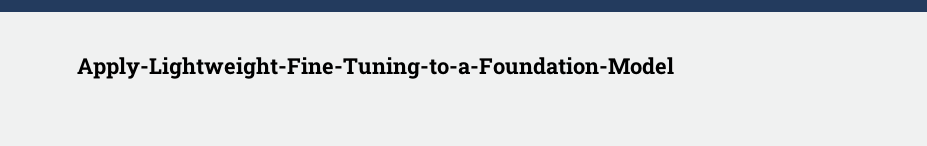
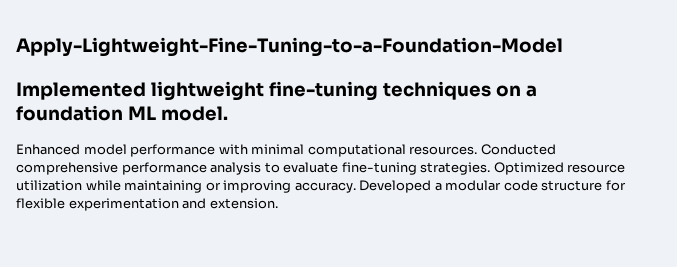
+ Implemented lightweight fine-tuning techniques on a foundation ML model.
+ Enhanced model performance with minimal computational resources. Conducted comprehensive performance analysis to evaluate fine-tuning strategies. Optimized resource utilization while maintaining or improving accuracy. Developed a modular code structure for flexible experimentation and extension.

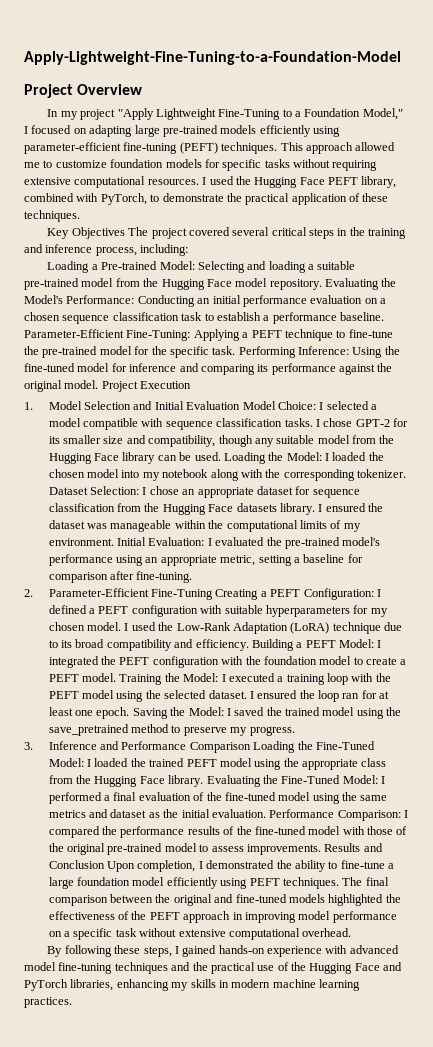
- Implemented lightweight fine-tuning techniques on a foundation ML model.
- Enhanced model performance with minimal computational resources. Conducted comprehensive performance analysis to evaluate fine-tuning strategies. Optimized resource utilization while maintaining or improving accuracy. Developed a modular code structure for flexible experimentation and extension.
+ Project Overview
+ In my project "Apply Lightweight Fine-Tuning to a Foundation Model," I focused on adapting large pre-trained models efficiently using parameter-efficient fine-tuning (PEFT) techniques. This approach allowed me to customize foundation models for specific tasks without requiring extensive computational resources. I used the Hugging Face PEFT library, combined with PyTorch, to demonstrate the practical application of these techniques.
+ Key Objectives The project covered several critical steps in the training and inference process, including:
+ Loading a Pre-trained Model: Selecting and loading a suitable pre-trained model from the Hugging Face model repository. Evaluating the Model's Performance: Conducting an initial performance evaluation on a chosen sequence classification task to establish a performance baseline. Parameter-Efficient Fine-Tuning: Applying a PEFT technique to fine-tune the pre-trained model for the specific task. Performing Inference: Using the fine-tuned model for inference and comparing its performance against the original model. Project Execution
+ 1. Model Selection and Initial Evaluation Model Choice: I selected a model compatible with sequence classification tasks. I chose GPT-2 for its smaller size and compatibility, though any suitable model from the Hugging Face library can be used. Loading the Model: I loaded the chosen model into my notebook along with the corresponding tokenizer. Dataset Selection: I chose an appropriate dataset for sequence classification from the Hugging Face datasets library. I ensured the dataset was manageable within the computational limits of my environment. Initial Evaluation: I evaluated the pre-trained model's performance using an appropriate metric, setting a baseline for comparison after fine-tuning.
+ 2. Parameter-Efficient Fine-Tuning Creating a PEFT Configuration: I defined a PEFT configuration with suitable hyperparameters for my chosen model. I used the Low-Rank Adaptation (LoRA) technique due to its broad compatibility and efficiency. Building a PEFT Model: I integrated the PEFT configuration with the foundation model to create a PEFT model. Training the Model: I executed a training loop with the PEFT model using the selected dataset. I ensured the loop ran for at least one epoch. Saving the Model: I saved the trained model using the save_pretrained method to preserve my progress.
+ 3. Inference and Performance Comparison Loading the Fine-Tuned Model: I loaded the trained PEFT model using the appropriate class from the Hugging Face library. Evaluating the Fine-Tuned Model: I performed a final evaluation of the fine-tuned model using the same metrics and dataset as the initial evaluation. Performance Comparison: I compared the performance results of the fine-tuned model with those of the original pre-trained model to assess improvements. Results and Conclusion Upon completion, I demonstrated the ability to fine-tune a large foundation model efficiently using PEFT techniques. The final comparison between the original and fine-tuned models highlighted the effectiveness of the PEFT approach in improving model performance on a specific task without extensive computational overhead.
+ By following these steps, I gained hands-on experience with advanced model fine-tuning techniques and the practical use of the Hugging Face and PyTorch libraries, enhancing my skills in modern machine learning practices.

